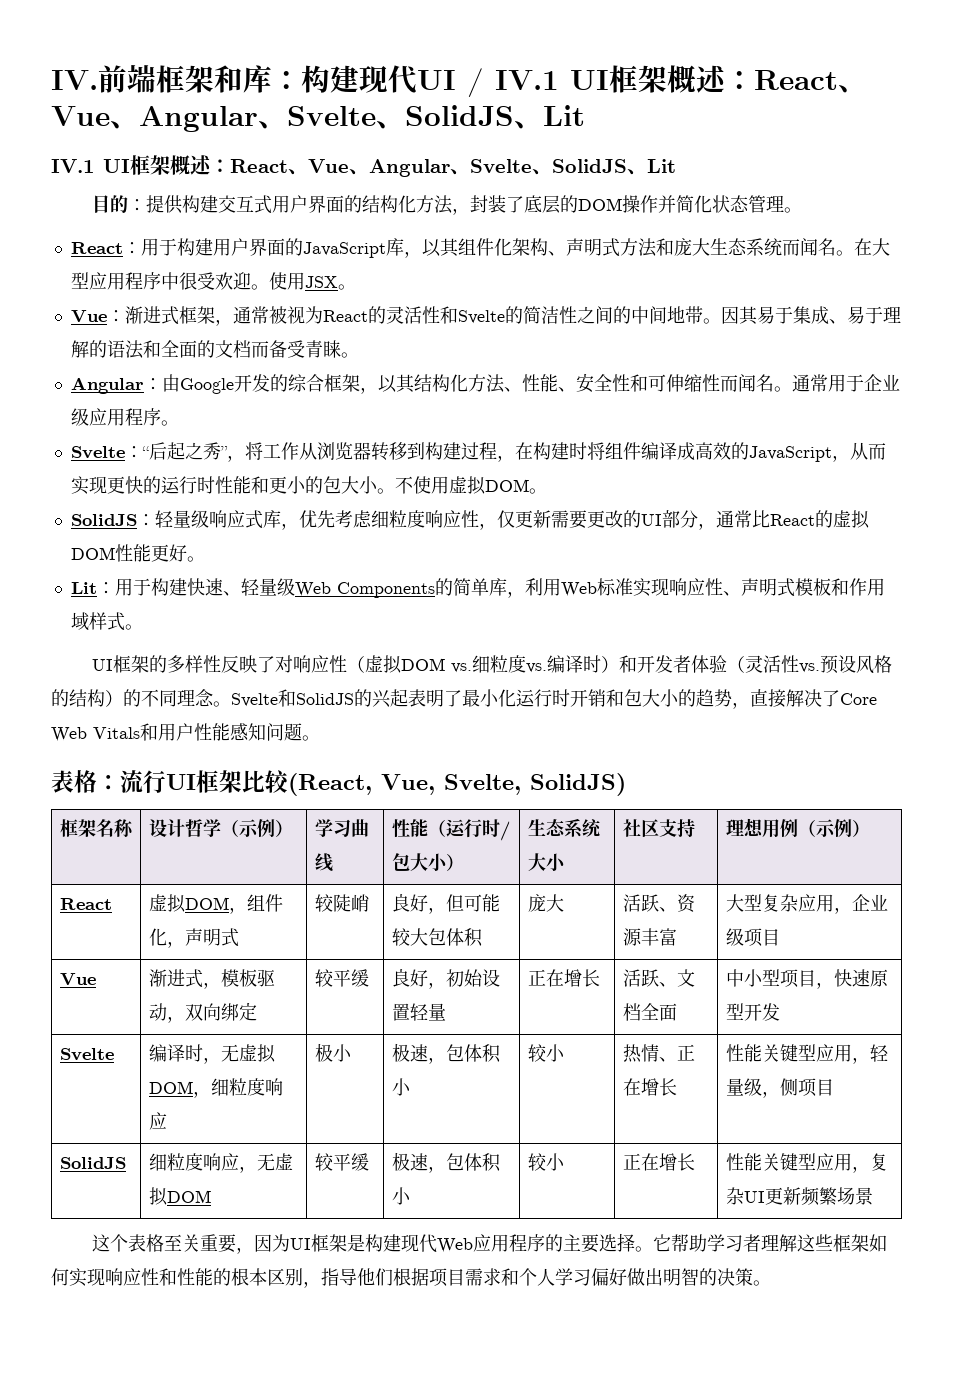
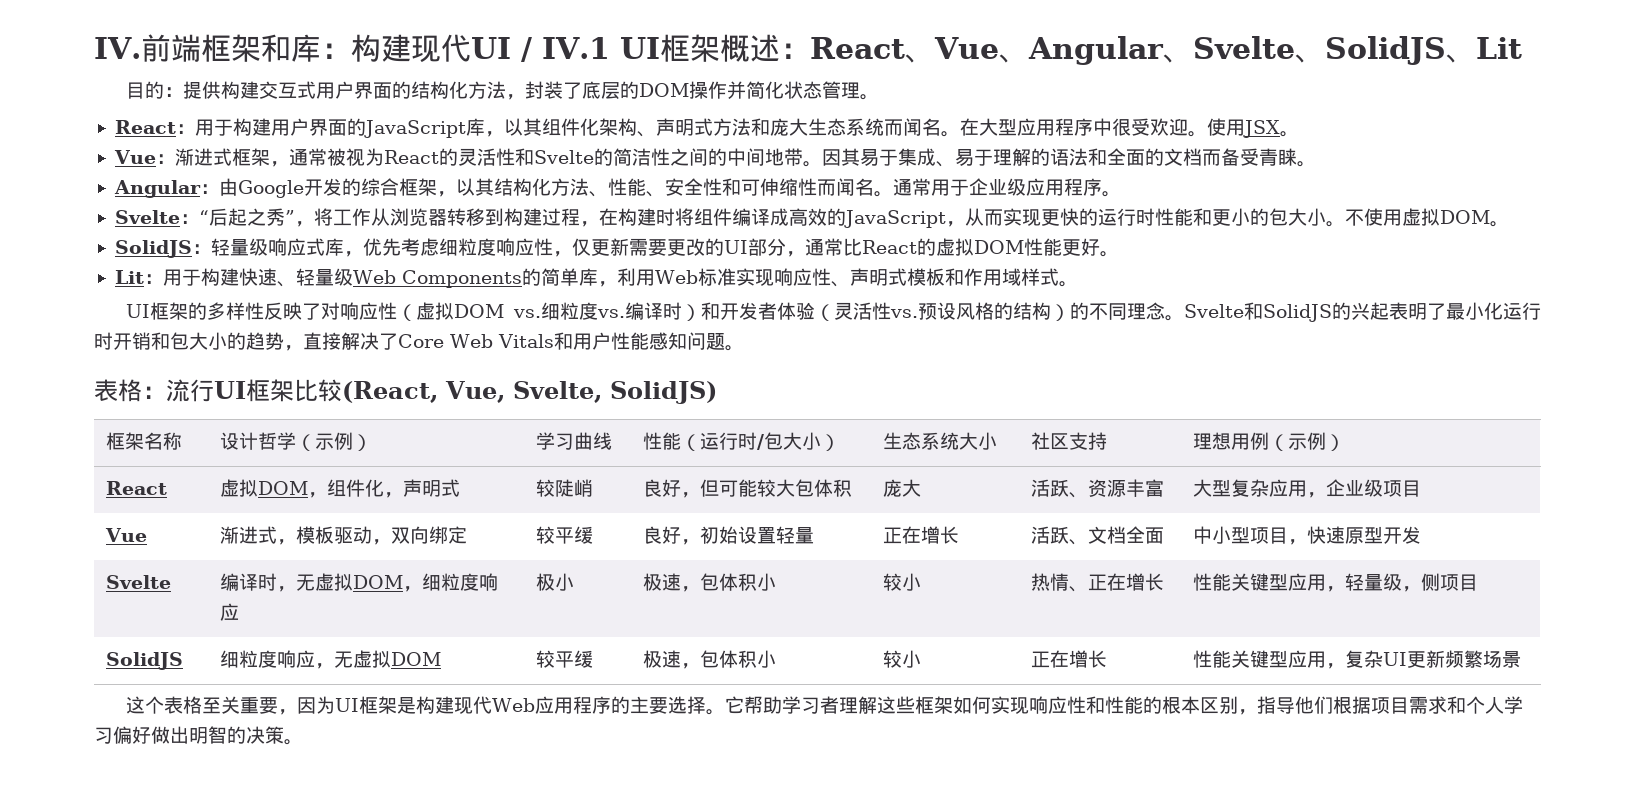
  IV.前端框架和库：构建现代UI / IV.1 UI框架概述：React、Vue、Angular、Svelte、SolidJS、Lit
- IV.1 UI框架概述：React、Vue、Angular、Svelte、SolidJS、Lit

